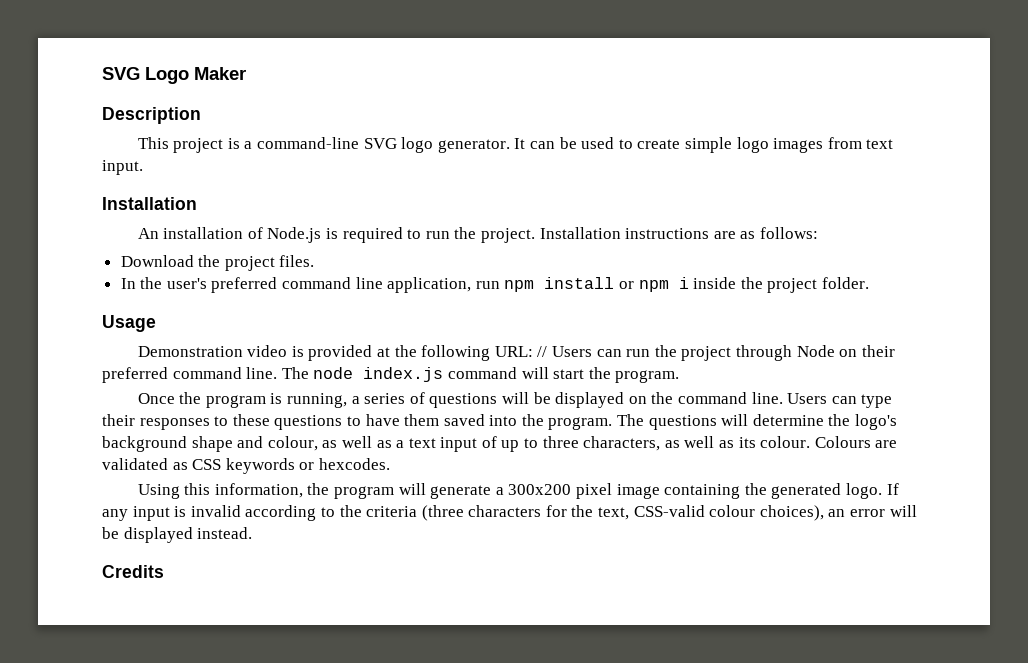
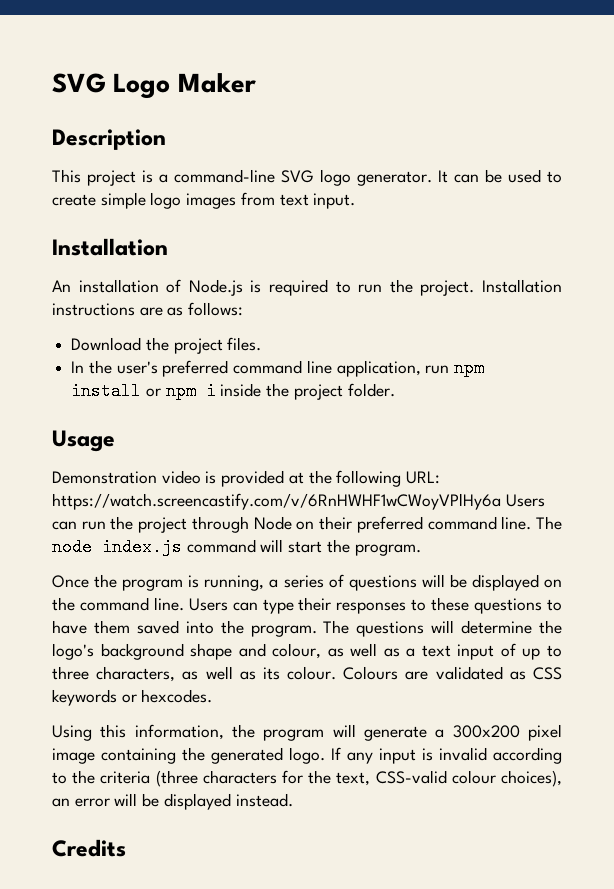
- Demonstration video is provided at the following URL: // Users can run the project through Node on their preferred command line.
+ Demonstration video is provided at the following URL: https://watch.screencastify.com/v/6RnHWHF1wCWoyVPlHy6a Users can run the project through Node on their preferred command line.

